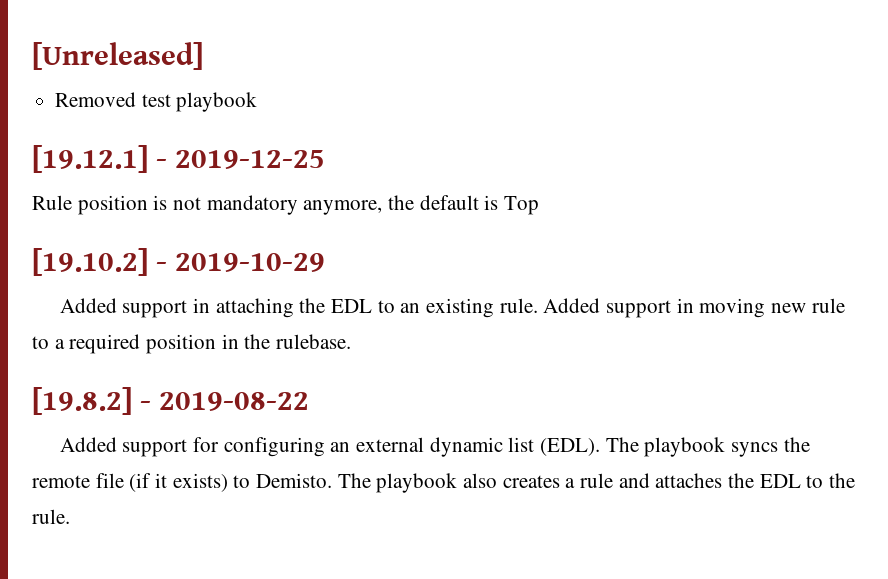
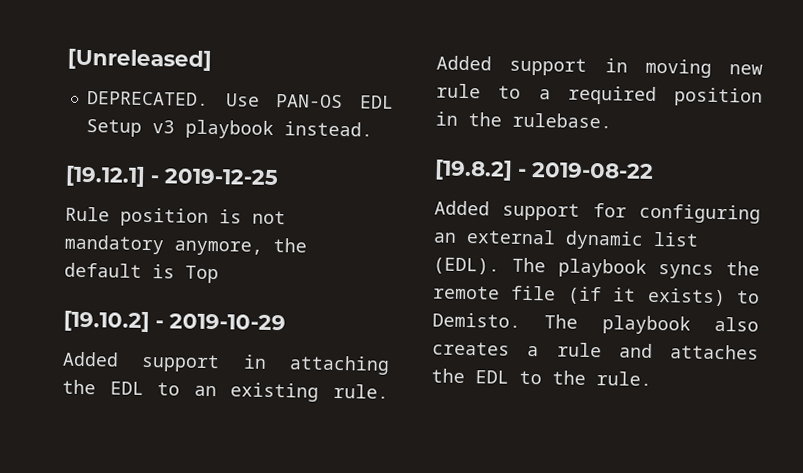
- Removed test playbook
+ DEPRECATED. Use PAN-OS EDL Setup v3 playbook instead.

